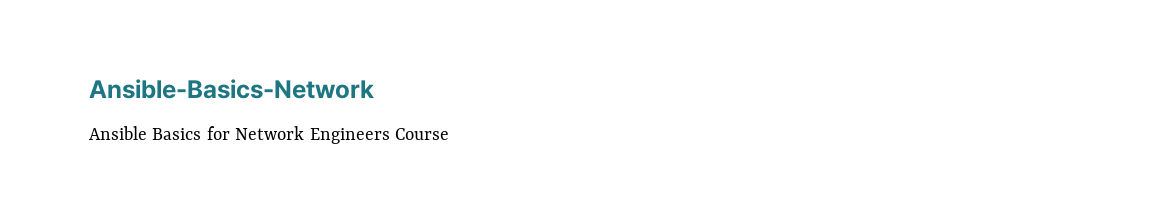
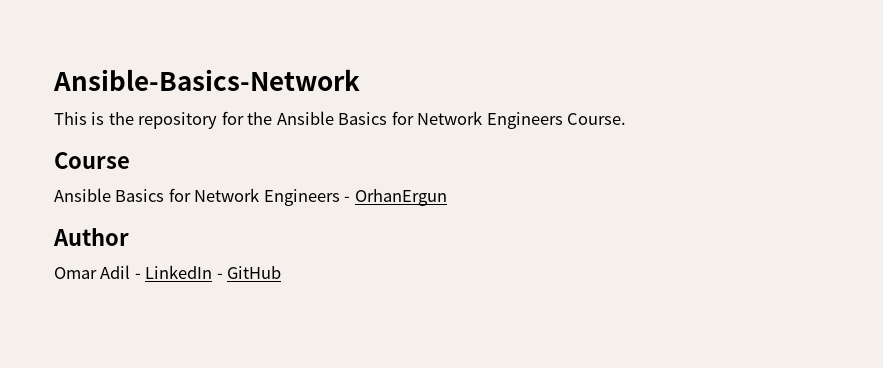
- Ansible Basics for Network Engineers Course
+ This is the repository for the Ansible Basics for Network Engineers Course.
+ Course
+ Ansible Basics for Network Engineers - OrhanErgun
+ Author
+ Omar Adil - LinkedIn - GitHub

